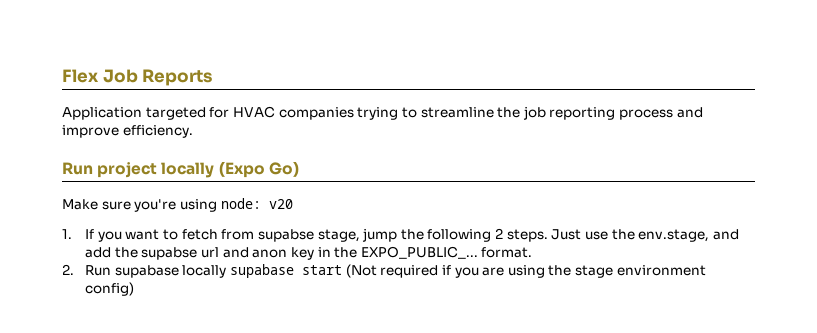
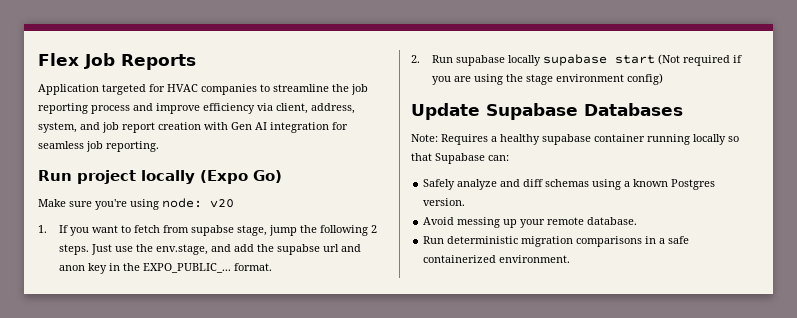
- Application targeted for HVAC companies trying to streamline the job reporting process and improve efficiency.
+ Application targeted for HVAC companies to streamline the job reporting process and improve efficiency via client, address, system, and job report creation with Gen AI integration for seamless job reporting.
+ Update Supabase Databases
+ Note: Requires a healthy supabase container running locally so that Supabase can:
+ Safely analyze and diff schemas using a known Postgres version.
+ Avoid messing up your remote database.
+ Run deterministic migration comparisons in a safe containerized environment.

